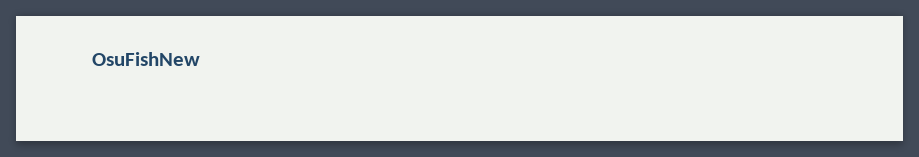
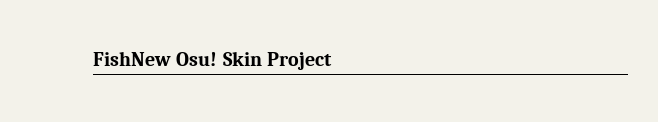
- OsuFishNew
+ FishNew Osu! Skin Project

